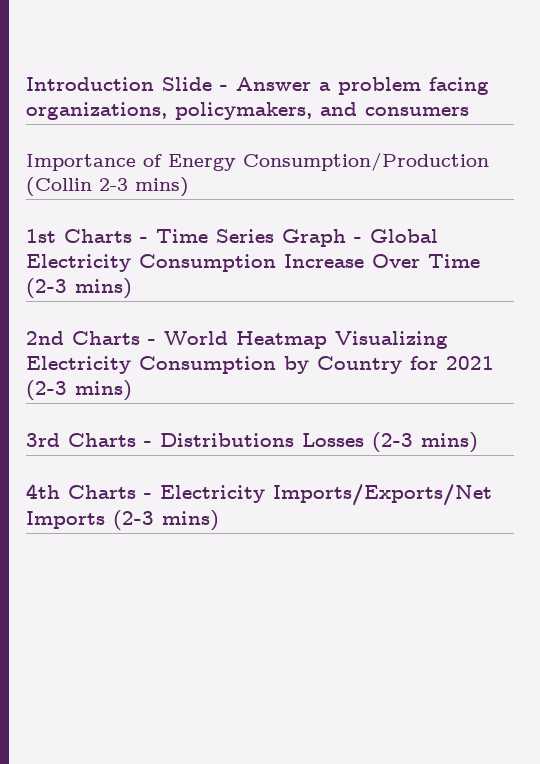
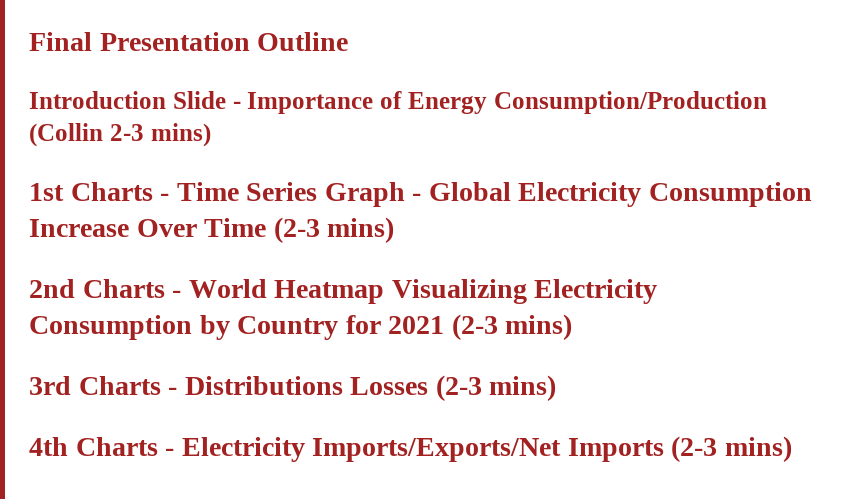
- Introduction Slide - Answer a problem facing organizations, policymakers, and consumers
- Importance of Energy Consumption/Production (Collin 2-3 mins)
+ Final Presentation Outline
+ Introduction Slide - Importance of Energy Consumption/Production (Collin 2-3 mins)

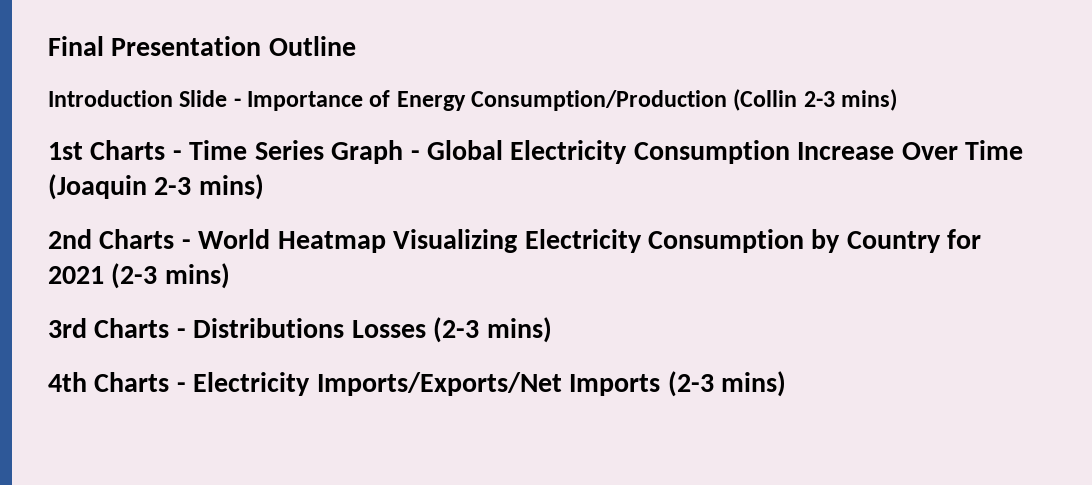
- 1st Charts - Time Series Graph - Global Electricity Consumption Increase Over Time (2-3 mins)
+ 1st Charts - Time Series Graph - Global Electricity Consumption Increase Over Time (Joaquin 2-3 mins)

